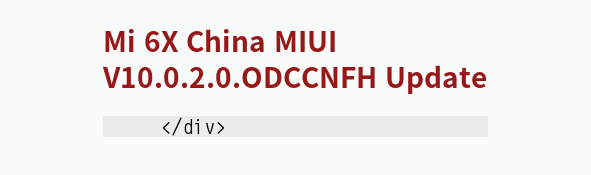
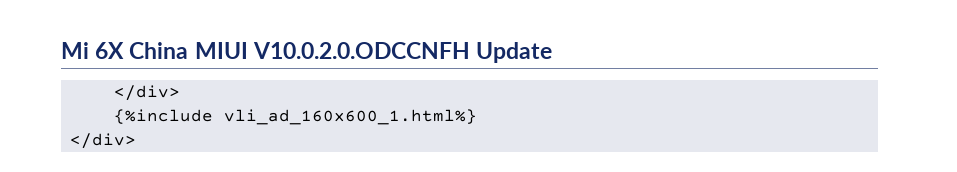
+ {%include vli_ad_160x600_1.html%}
+ </div>

